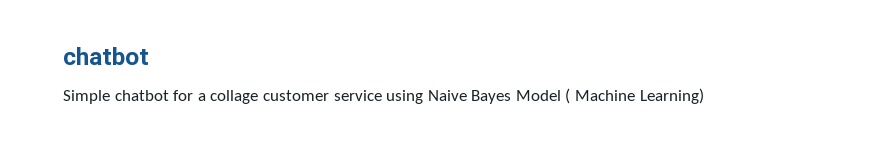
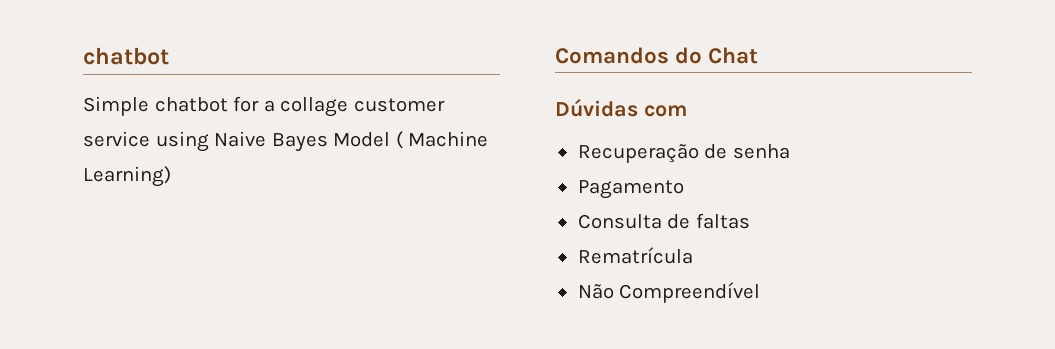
+ Comandos do Chat
+ Dúvidas com
+ Recuperação de senha
+ Pagamento
+ Consulta de faltas
+ Rematrícula
+ Não Compreendível

